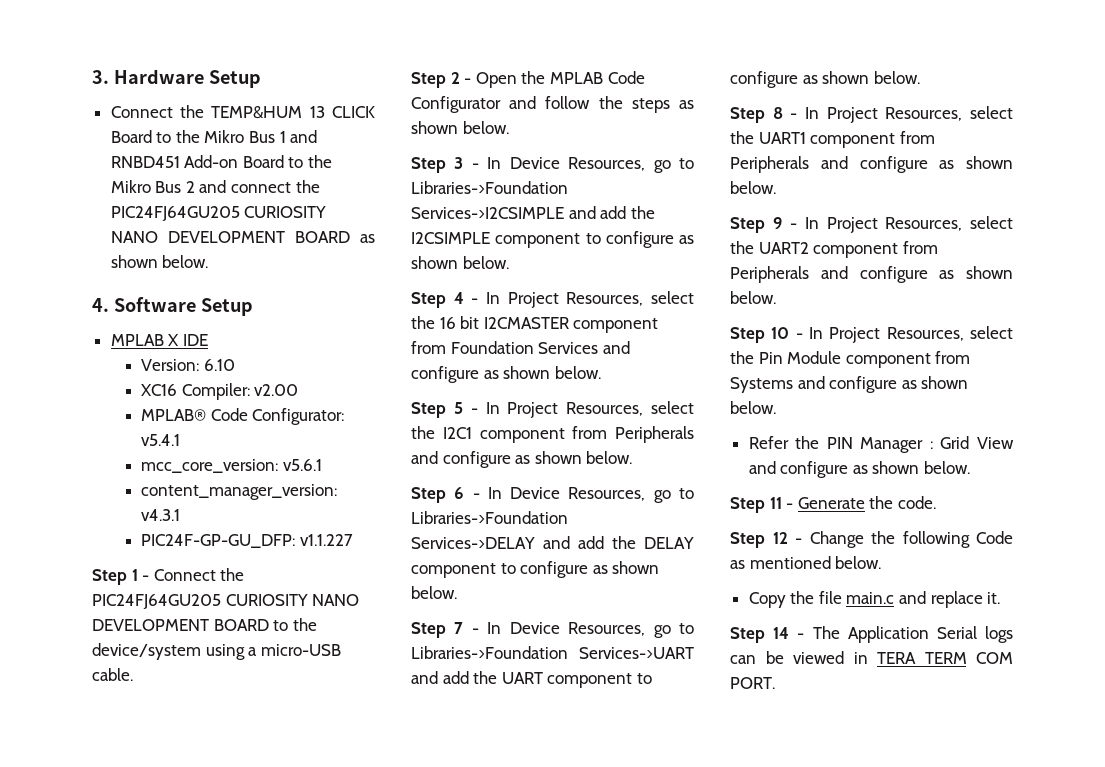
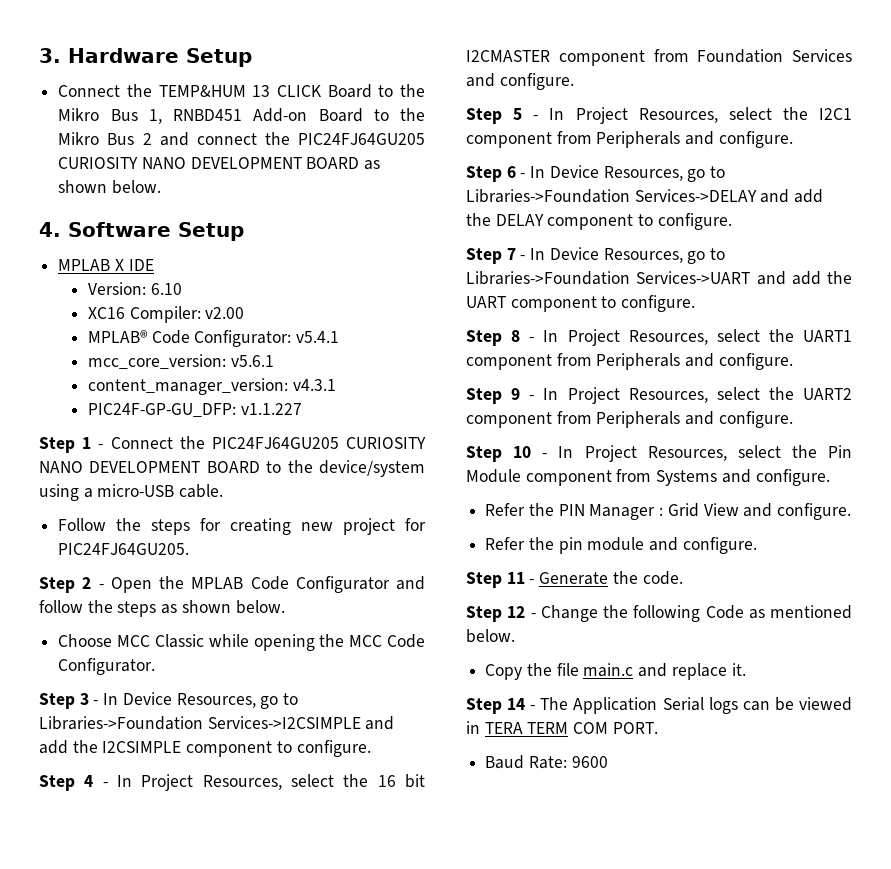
- Connect the TEMP&HUM 13 CLICK Board to the Mikro Bus 1 and RNBD451 Add-on Board to the Mikro Bus 2 and connect the PIC24FJ64GU205 CURIOSITY NANO DEVELOPMENT BOARD as shown below.
+ Connect the TEMP&HUM 13 CLICK Board to the Mikro Bus 1, RNBD451 Add-on Board to the Mikro Bus 2 and connect the PIC24FJ64GU205 CURIOSITY NANO DEVELOPMENT BOARD as shown below.
+ Follow the steps for creating new project for PIC24FJ64GU205.
+ Choose MCC Classic while opening the MCC Code Configurator.
- Step 3 - In Device Resources, go to Libraries->Foundation Services->I2CSIMPLE and add the I2CSIMPLE component to configure as shown below.
+ Step 3 - In Device Resources, go to Libraries->Foundation Services->I2CSIMPLE and add the I2CSIMPLE component to configure.
- Step 4 - In Project Resources, select the 16 bit I2CMASTER component from Foundation Services and configure as shown below.
+ Step 4 - In Project Resources, select the 16 bit I2CMASTER component from Foundation Services and configure.
- Step 5 - In Project Resources, select the I2C1 component from Peripherals and configure as shown below.
+ Step 5 - In Project Resources, select the I2C1 component from Peripherals and configure.
- Step 6 - In Device Resources, go to Libraries->Foundation Services->DELAY and add the DELAY component to configure as shown below.
+ Step 6 - In Device Resources, go to Libraries->Foundation Services->DELAY and add the DELAY component to configure.
- Step 7 - In Device Resources, go to Libraries->Foundation Services->UART and add the UART component to configure as shown below.
+ Step 7 - In Device Resources, go to Libraries->Foundation Services->UART and add the UART component to configure.
- Step 8 - In Project Resources, select the UART1 component from Peripherals and configure as shown below.
+ Step 8 - In Project Resources, select the UART1 component from Peripherals and configure.
- Step 9 - In Project Resources, select the UART2 component from Peripherals and configure as shown below.
+ Step 9 - In Project Resources, select the UART2 component from Peripherals and configure.
- Step 10 - In Project Resources, select the Pin Module component from Systems and configure as shown below.
+ Step 10 - In Project Resources, select the Pin Module component from Systems and configure.
- Refer the PIN Manager : Grid View and configure as shown below.
+ Refer the PIN Manager : Grid View and configure.
+ Refer the pin module and configure.
+ Baud Rate: 9600

